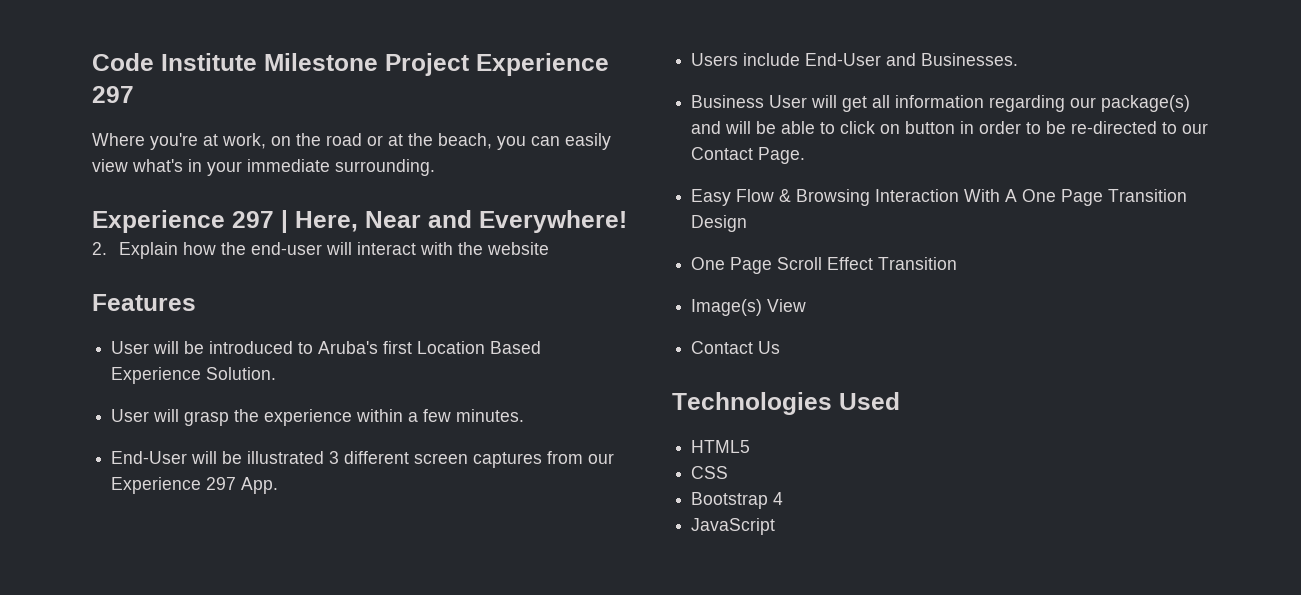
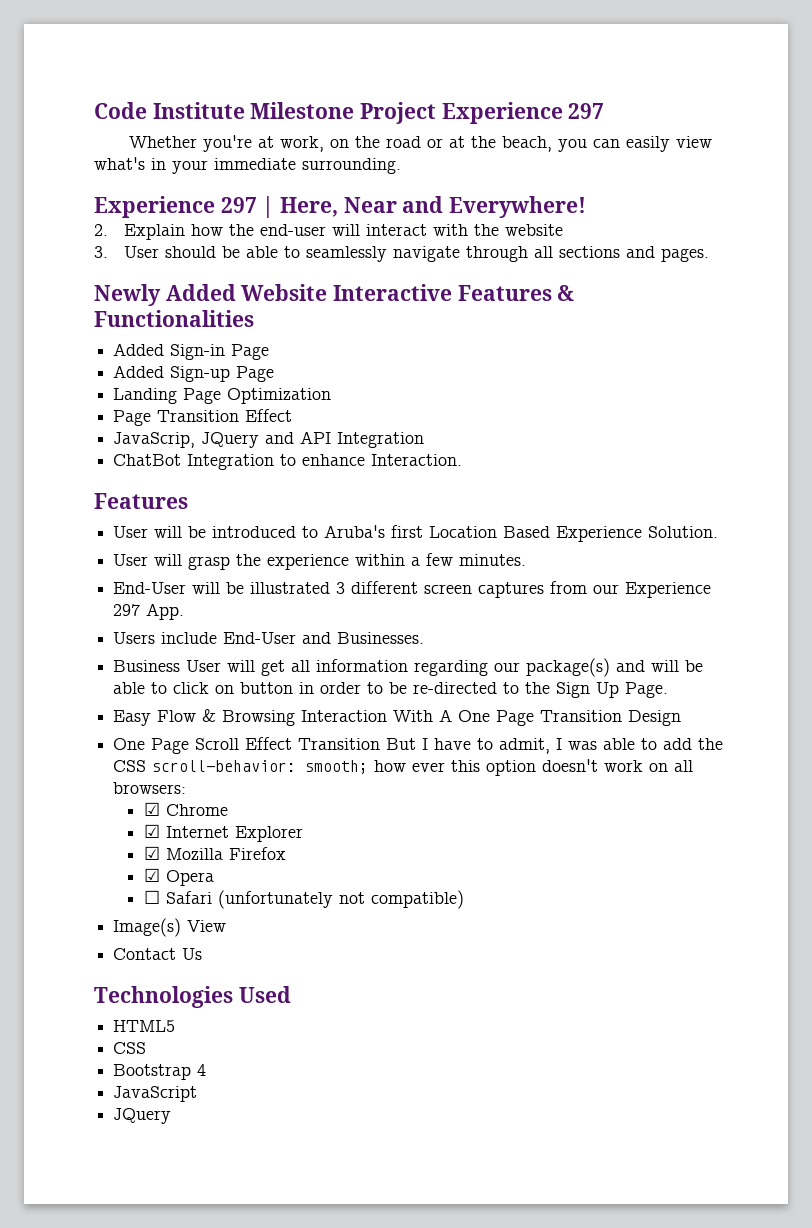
- Where you're at work, on the road or at the beach, you can easily view what's in your immediate surrounding.
+ Whether you're at work, on the road or at the beach, you can easily view what's in your immediate surrounding.
+ 3. User should be able to seamlessly navigate through all sections and pages.
+ Newly Added Website Interactive Features & Functionalities
+ Added Sign-in Page
+ Added Sign-up Page
+ Landing Page Optimization
+ Page Transition Effect
+ JavaScrip, JQuery and API Integration
+ ChatBot Integration to enhance Interaction.
- Business User will get all information regarding our package(s) and will be able to click on button in order to be re-directed to our Contact Page.
+ Business User will get all information regarding our package(s) and will be able to click on button in order to be re-directed to the Sign Up Page.
- One Page Scroll Effect Transition
+ One Page Scroll Effect Transition But I have to admit, I was able to add the CSS scroll-behavior: smooth; how ever this option doesn't work on all browsers:
+ ☑ Chrome
+ ☑ Internet Explorer
+ ☑ Mozilla Firefox
+ ☑ Opera
+ ☐ Safari (unfortunately not compatible)
  JavaScript
+ JQuery

